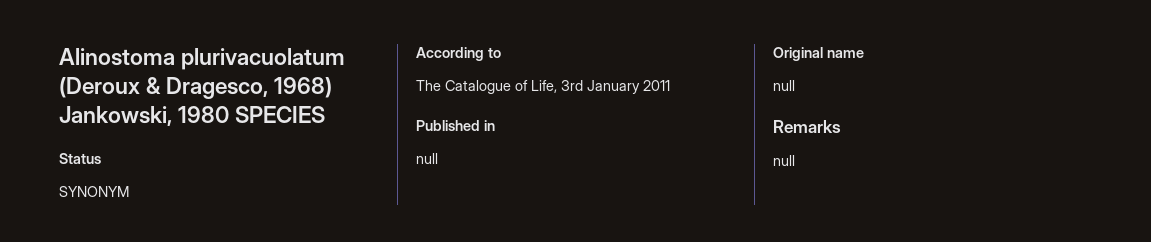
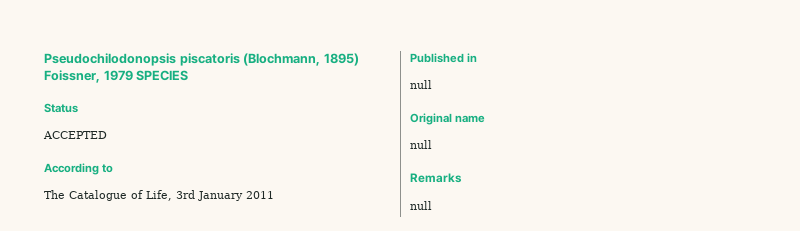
- Alinostoma plurivacuolatum (Deroux & Dragesco, 1968) Jankowski, 1980 SPECIES
+ Pseudochilodonopsis piscatoris (Blochmann, 1895) Foissner, 1979 SPECIES
- SYNONYM
+ ACCEPTED

